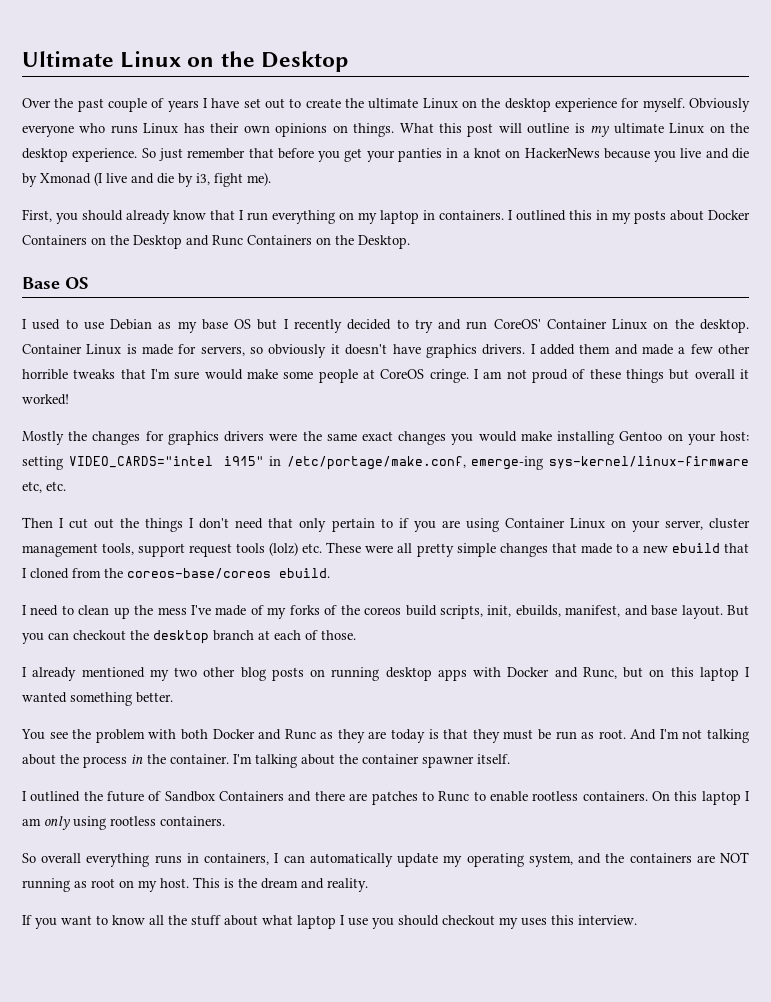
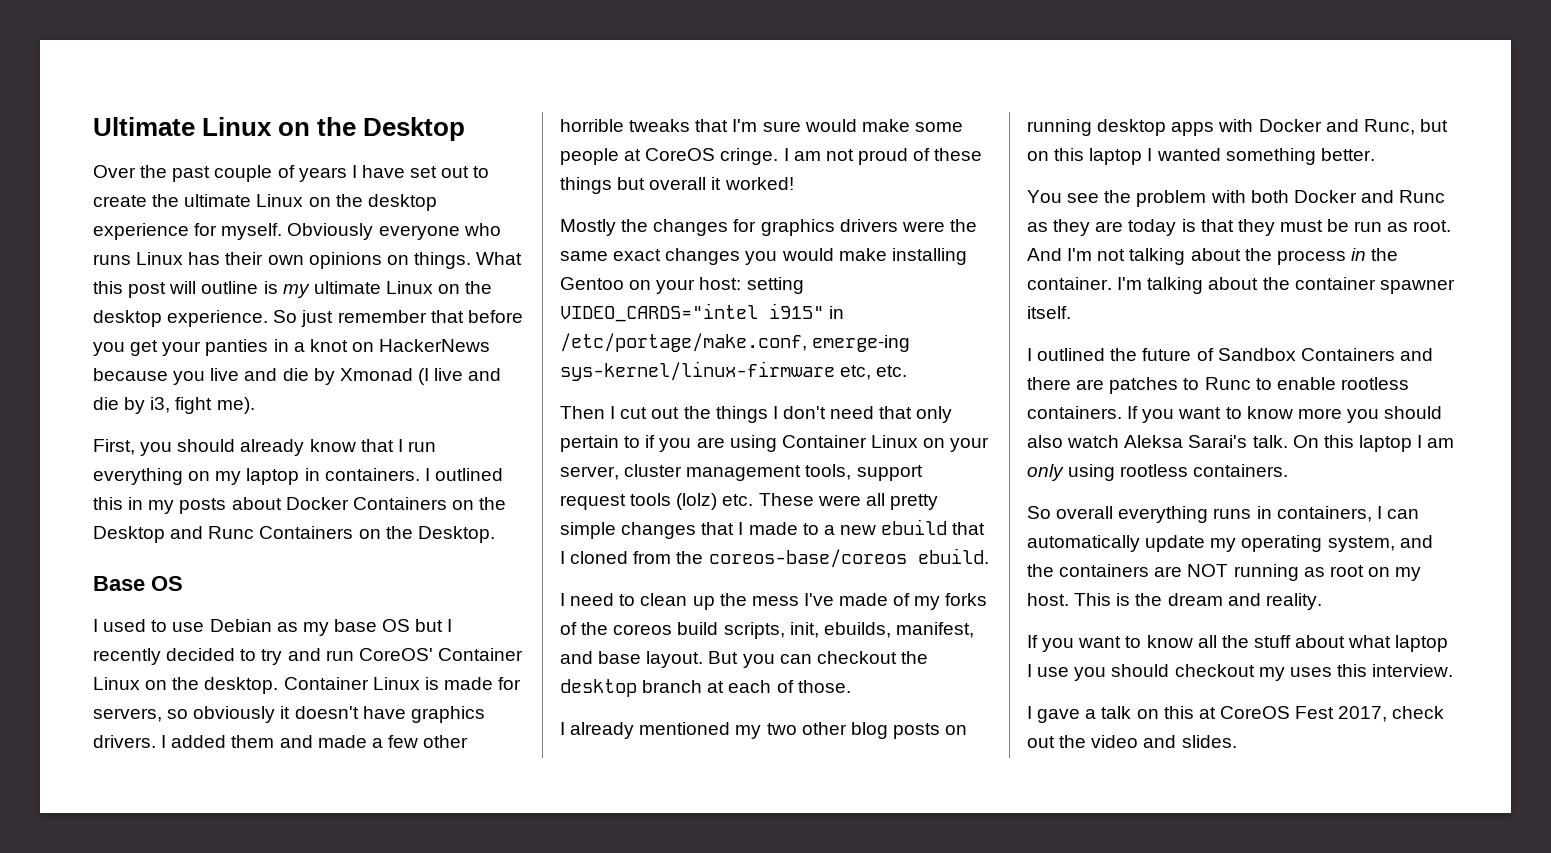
- Then I cut out the things I don't need that only pertain to if you are using Container Linux on your server, cluster management tools, support request tools (lolz) etc. These were all pretty simple changes that made to a new ebuild that I cloned from the coreos-base/coreos ebuild.
+ Then I cut out the things I don't need that only pertain to if you are using Container Linux on your server, cluster management tools, support request tools (lolz) etc. These were all pretty simple changes that I made to a new ebuild that I cloned from the coreos-base/coreos ebuild.
+ If you want to know more you should also watch Aleksa Sarai's talk.
+ I gave a talk on this at CoreOS Fest 2017, check out the video and slides.

